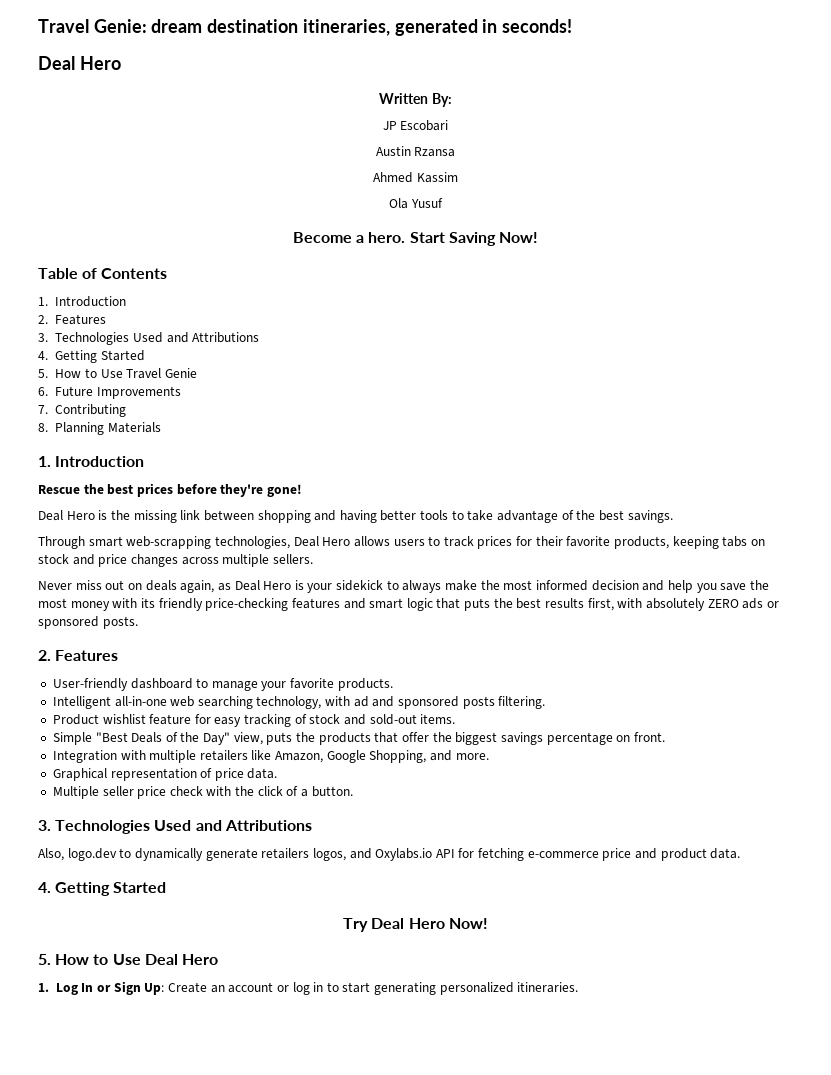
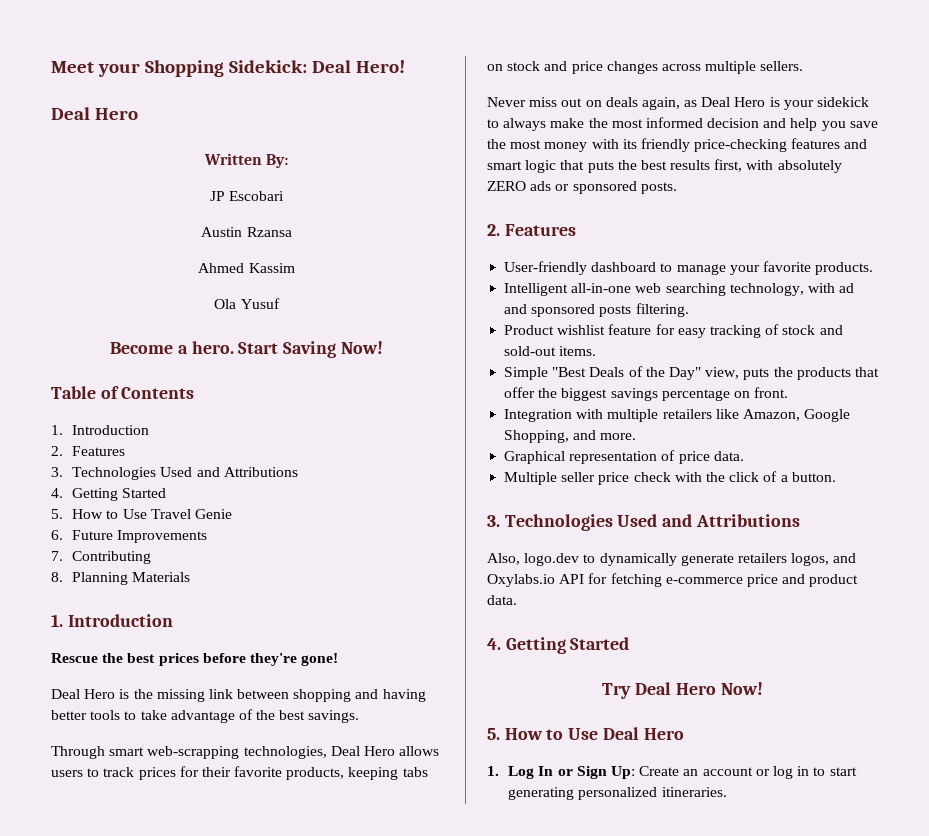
- Travel Genie: dream destination itineraries, generated in seconds!
+ Meet your Shopping Sidekick: Deal Hero!

